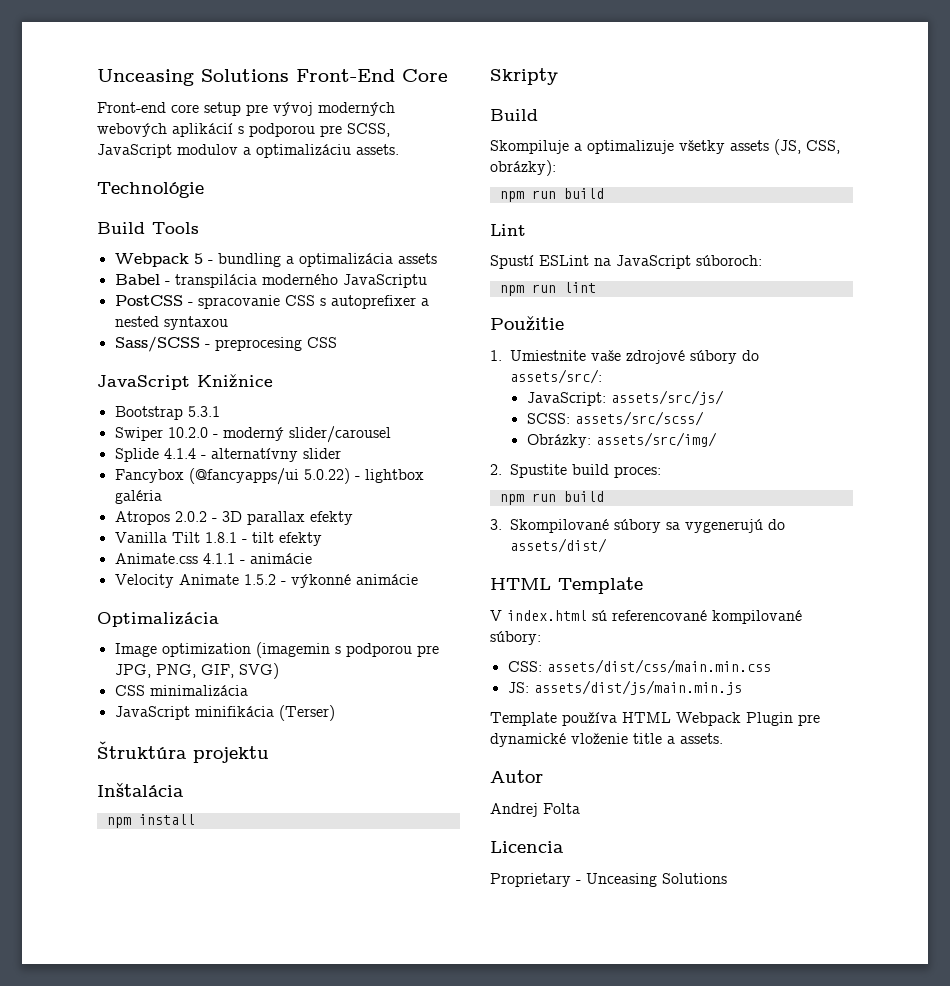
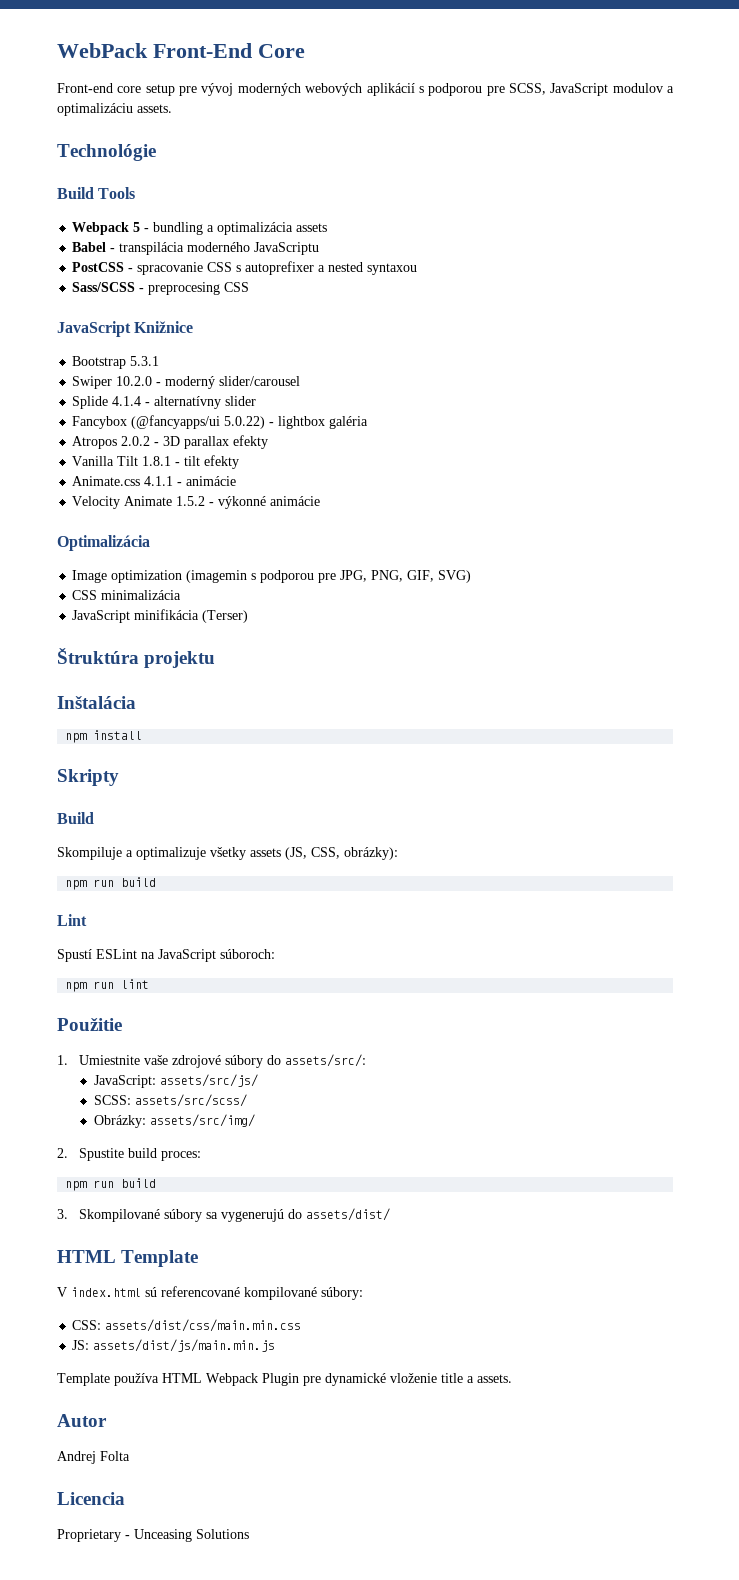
- Unceasing Solutions Front-End Core
+ WebPack Front-End Core

